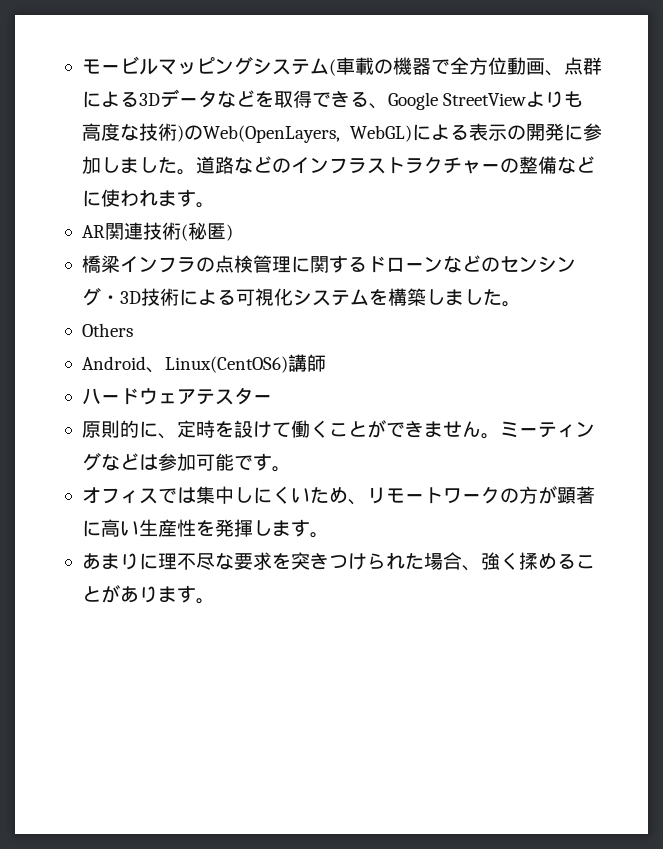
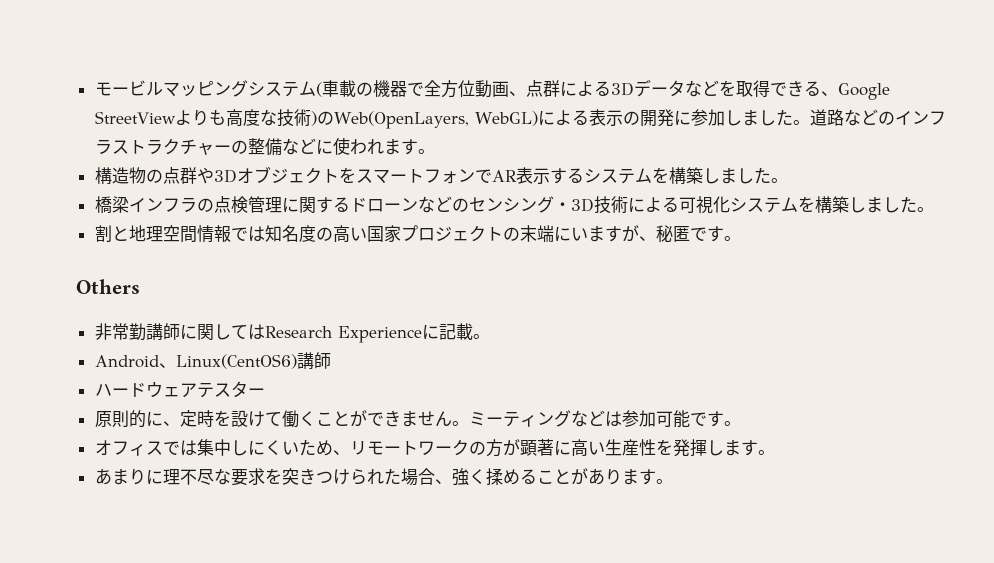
- AR関連技術(秘匿)
+ 構造物の点群や3DオブジェクトをスマートフォンでAR表示するシステムを構築しました。
+ 割と地理空間情報では知名度の高い国家プロジェクトの末端にいますが、秘匿です。
  Others
+ 非常勤講師に関してはResearch Experienceに記載。

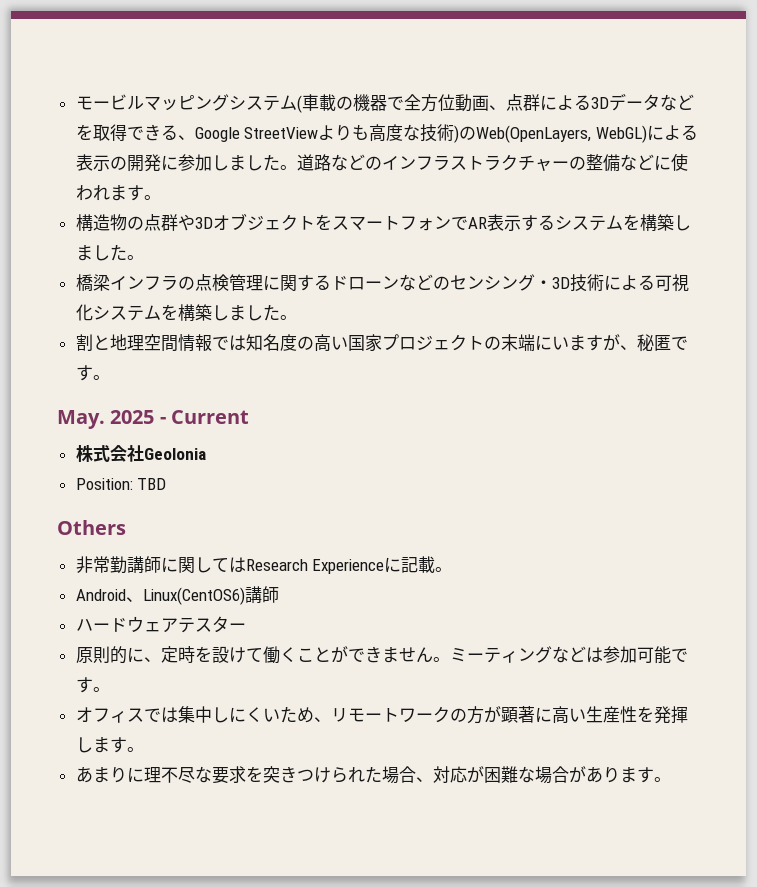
+ May. 2025 - Current
+ 株式会社Geolonia
+ Position: TBD
- あまりに理不尽な要求を突きつけられた場合、強く揉めることがあります。
+ あまりに理不尽な要求を突きつけられた場合、対応が困難な場合があります。

